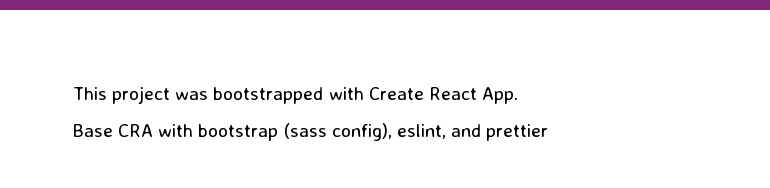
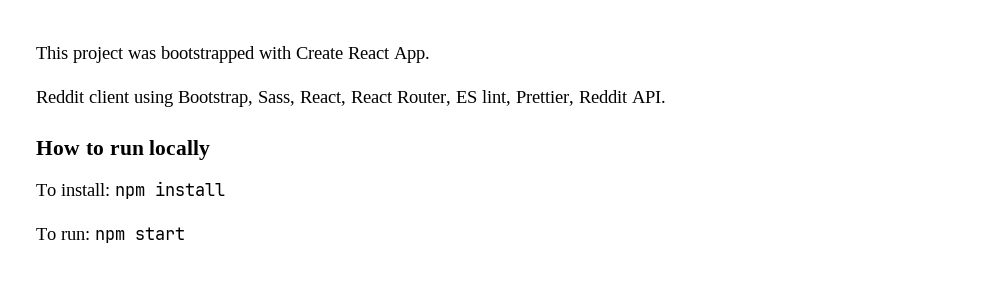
- Base CRA with bootstrap (sass config), eslint, and prettier
+ Reddit client using Bootstrap, Sass, React, React Router, ES lint, Prettier, Reddit API.
+ How to run locally
+ To install: npm install
+ To run: npm start

